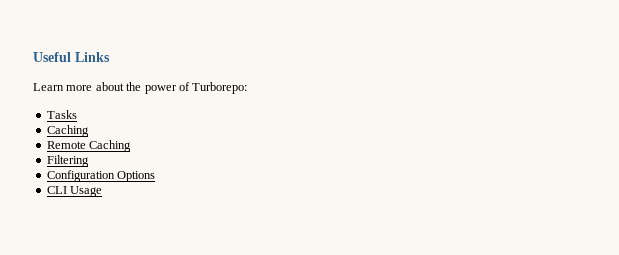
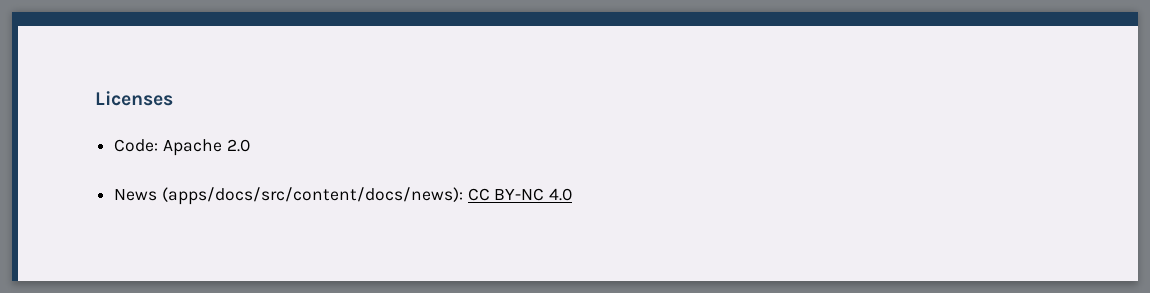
- Useful Links
- Learn more about the power of Turborepo:
- Tasks
- Caching
- Remote Caching
- Filtering
- Configuration Options
- CLI Usage
+ Licenses
+ Code: Apache 2.0
+ News (apps/docs/src/content/docs/news): CC BY-NC 4.0

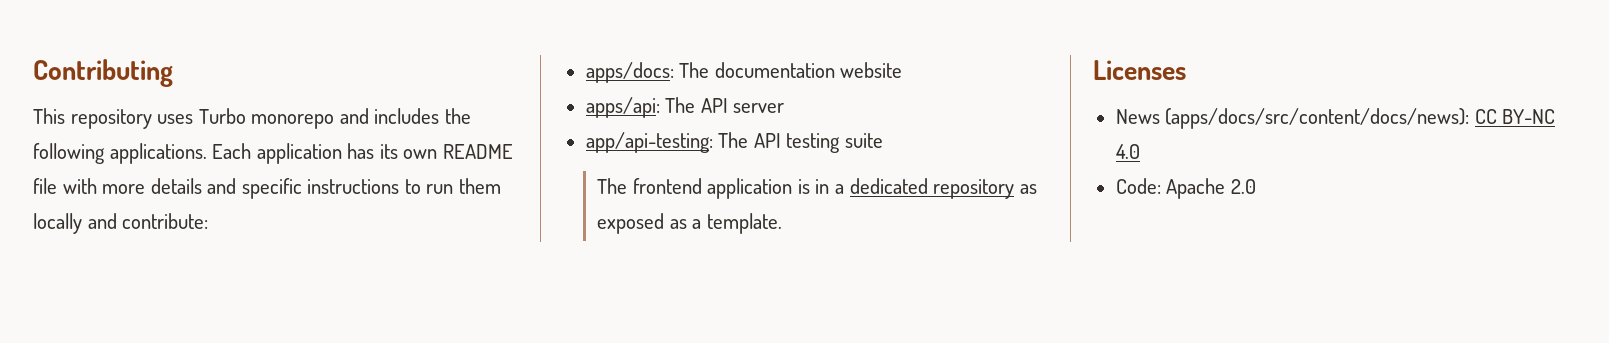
+ Contributing
+ This repository uses Turbo monorepo and includes the following applications. Each application has its own README file with more details and specific instructions to run them locally and contribute:
+ apps/docs: The documentation website
+ apps/api: The API server
+ app/api-testing: The API testing suite
+ The frontend application is in a dedicated repository as exposed as a template.
  Licenses
- Code: Apache 2.0
+ Code: Apache 2.0

